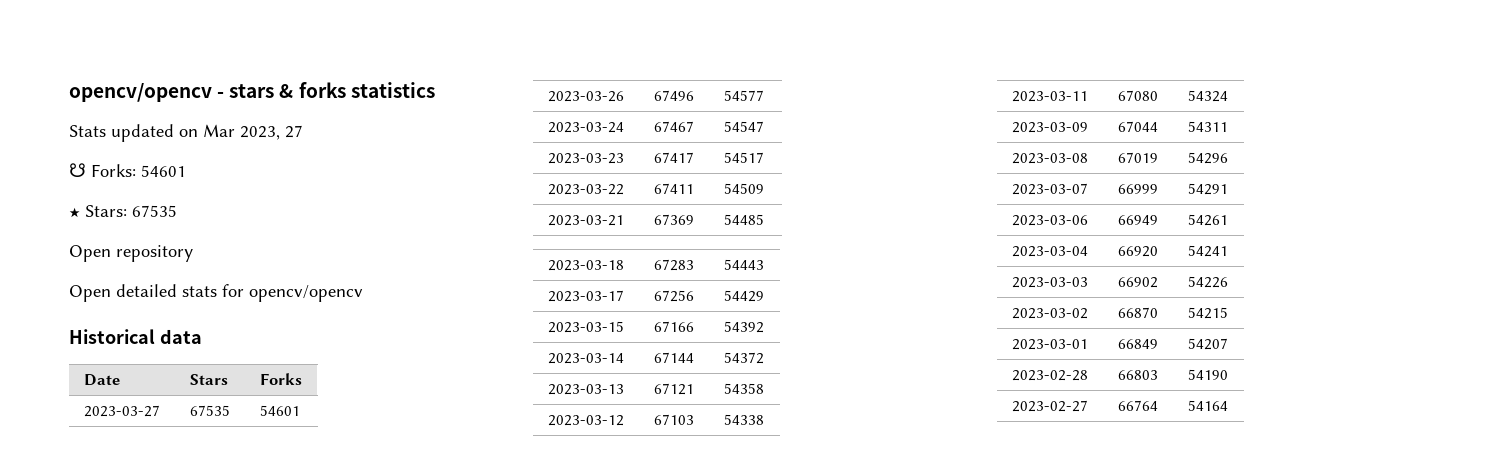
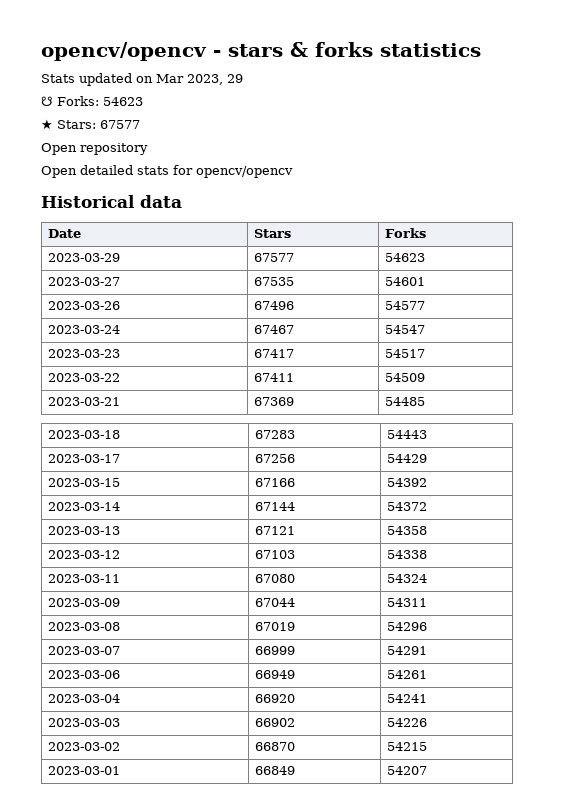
- Stats updated on Mar 2023, 27
+ Stats updated on Mar 2023, 29
- ☋ Forks: 54601
+ ☋ Forks: 54623
- ★ Stars: 67535
+ ★ Stars: 67577
+ 2023-03-29 | 67577 | 54623
- 2023-02-28 | 66803 | 54190
- 2023-02-27 | 66764 | 54164

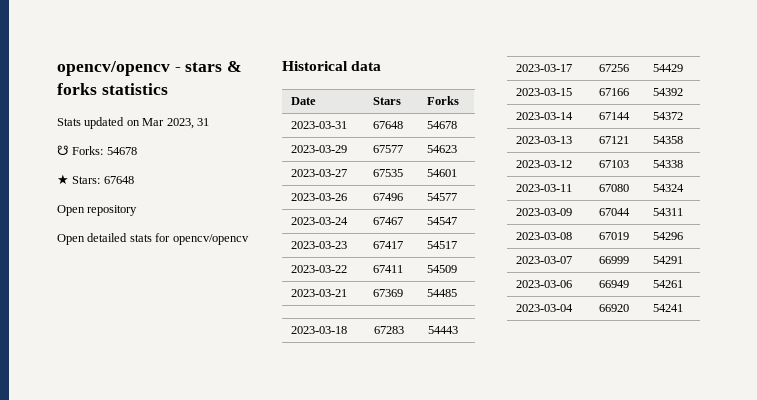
- Stats updated on Mar 2023, 29
+ Stats updated on Mar 2023, 31
- ☋ Forks: 54623
+ ☋ Forks: 54678
- ★ Stars: 67577
+ ★ Stars: 67648
+ 2023-03-31 | 67648 | 54678
- 2023-03-03 | 66902 | 54226
- 2023-03-02 | 66870 | 54215
- 2023-03-01 | 66849 | 54207

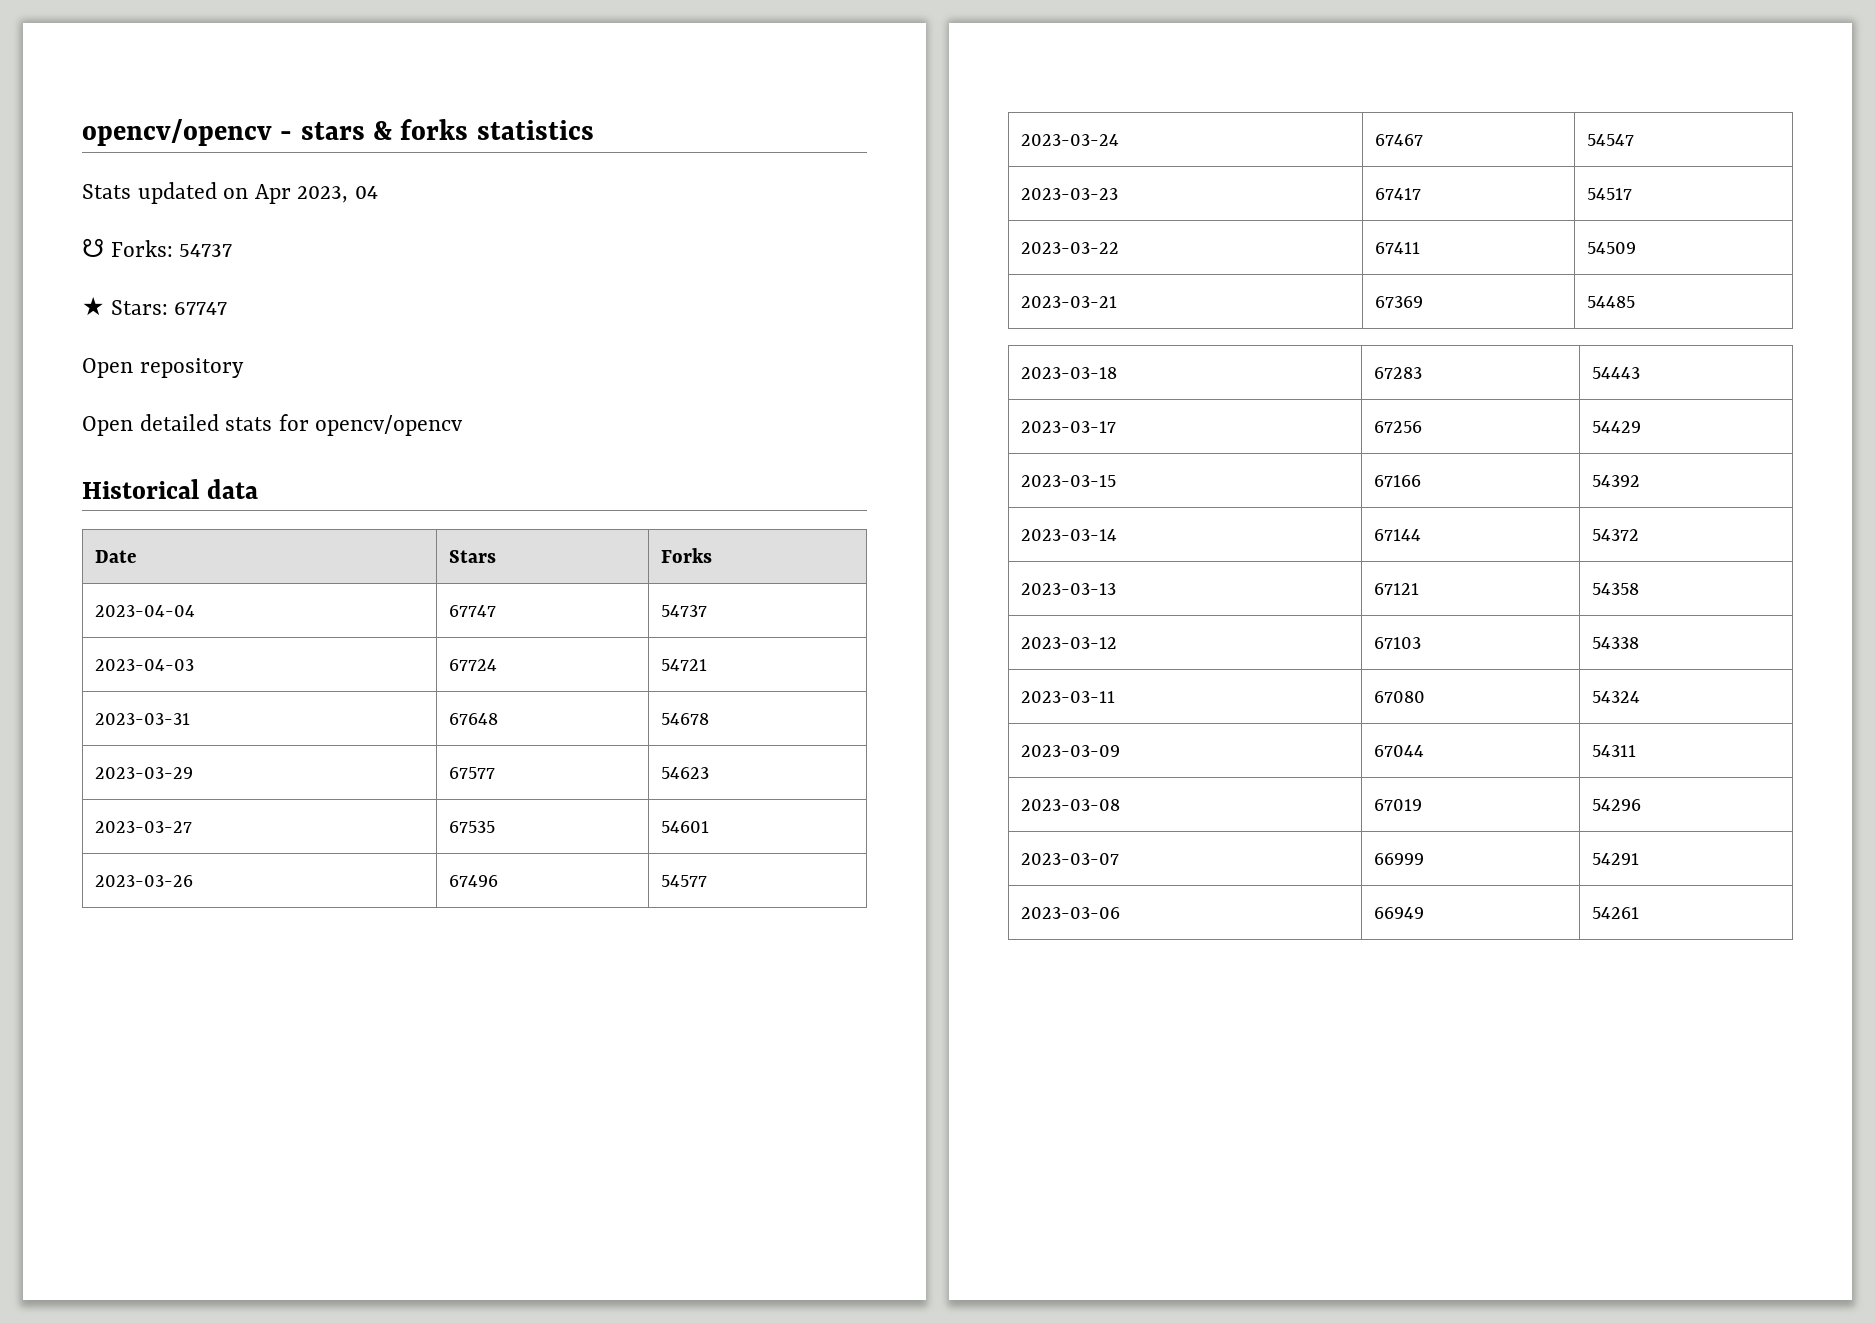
- Stats updated on Mar 2023, 31
+ Stats updated on Apr 2023, 04
- ☋ Forks: 54678
+ ☋ Forks: 54737
- ★ Stars: 67648
+ ★ Stars: 67747
+ 2023-04-04 | 67747 | 54737
+ 2023-04-03 | 67724 | 54721
- 2023-03-04 | 66920 | 54241

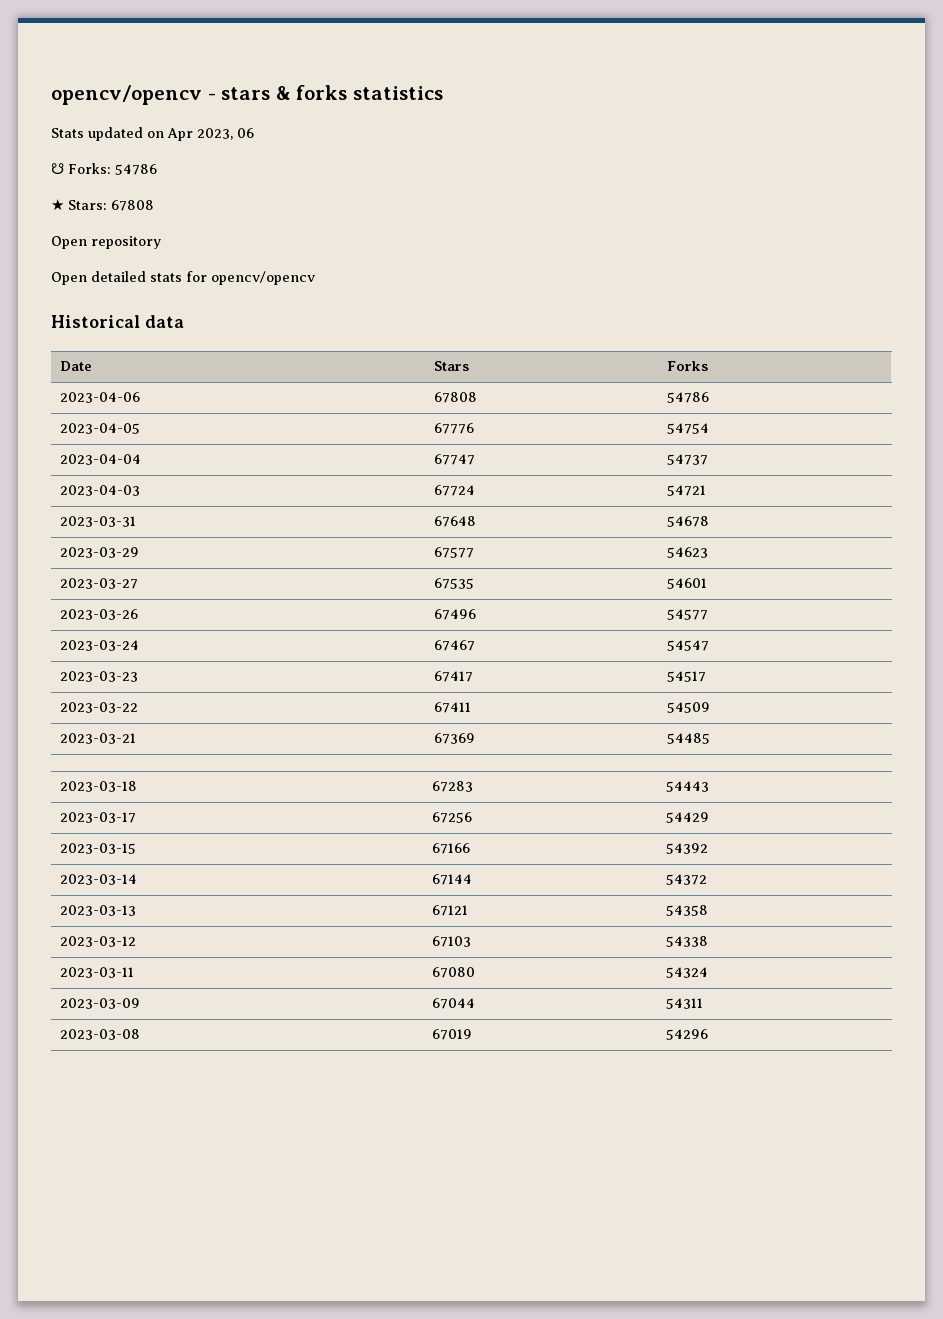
- Stats updated on Apr 2023, 04
+ Stats updated on Apr 2023, 06
- ☋ Forks: 54737
+ ☋ Forks: 54786
- ★ Stars: 67747
+ ★ Stars: 67808
+ 2023-04-06 | 67808 | 54786
+ 2023-04-05 | 67776 | 54754
- 2023-03-07 | 66999 | 54291
- 2023-03-06 | 66949 | 54261

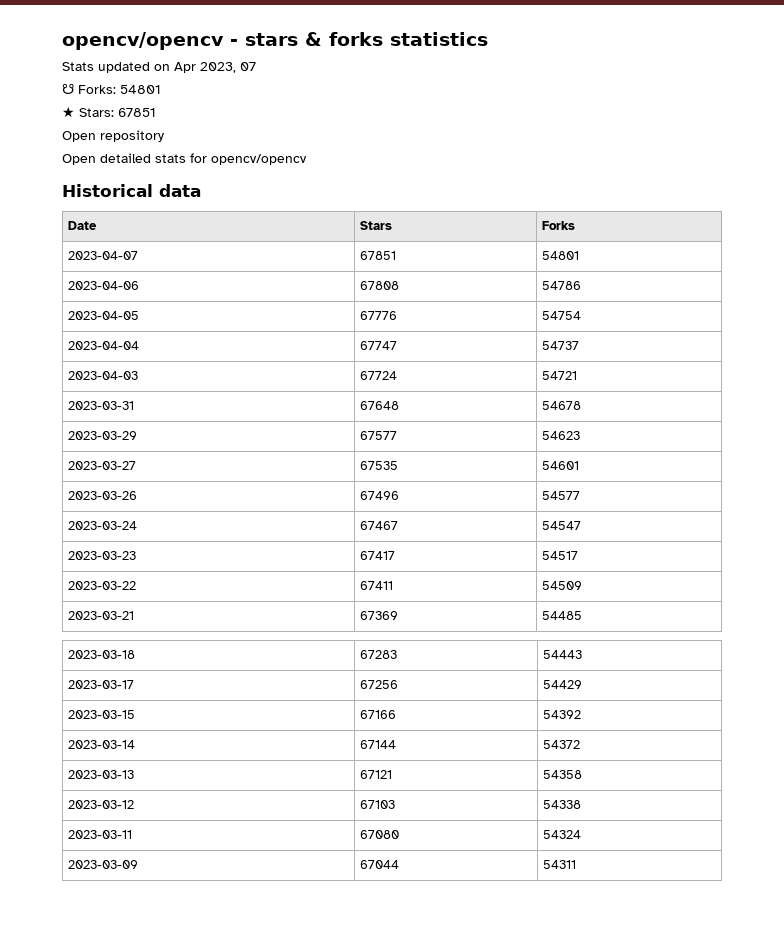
- Stats updated on Apr 2023, 06
+ Stats updated on Apr 2023, 07
- ☋ Forks: 54786
+ ☋ Forks: 54801
- ★ Stars: 67808
+ ★ Stars: 67851
+ 2023-04-07 | 67851 | 54801
- 2023-03-08 | 67019 | 54296

